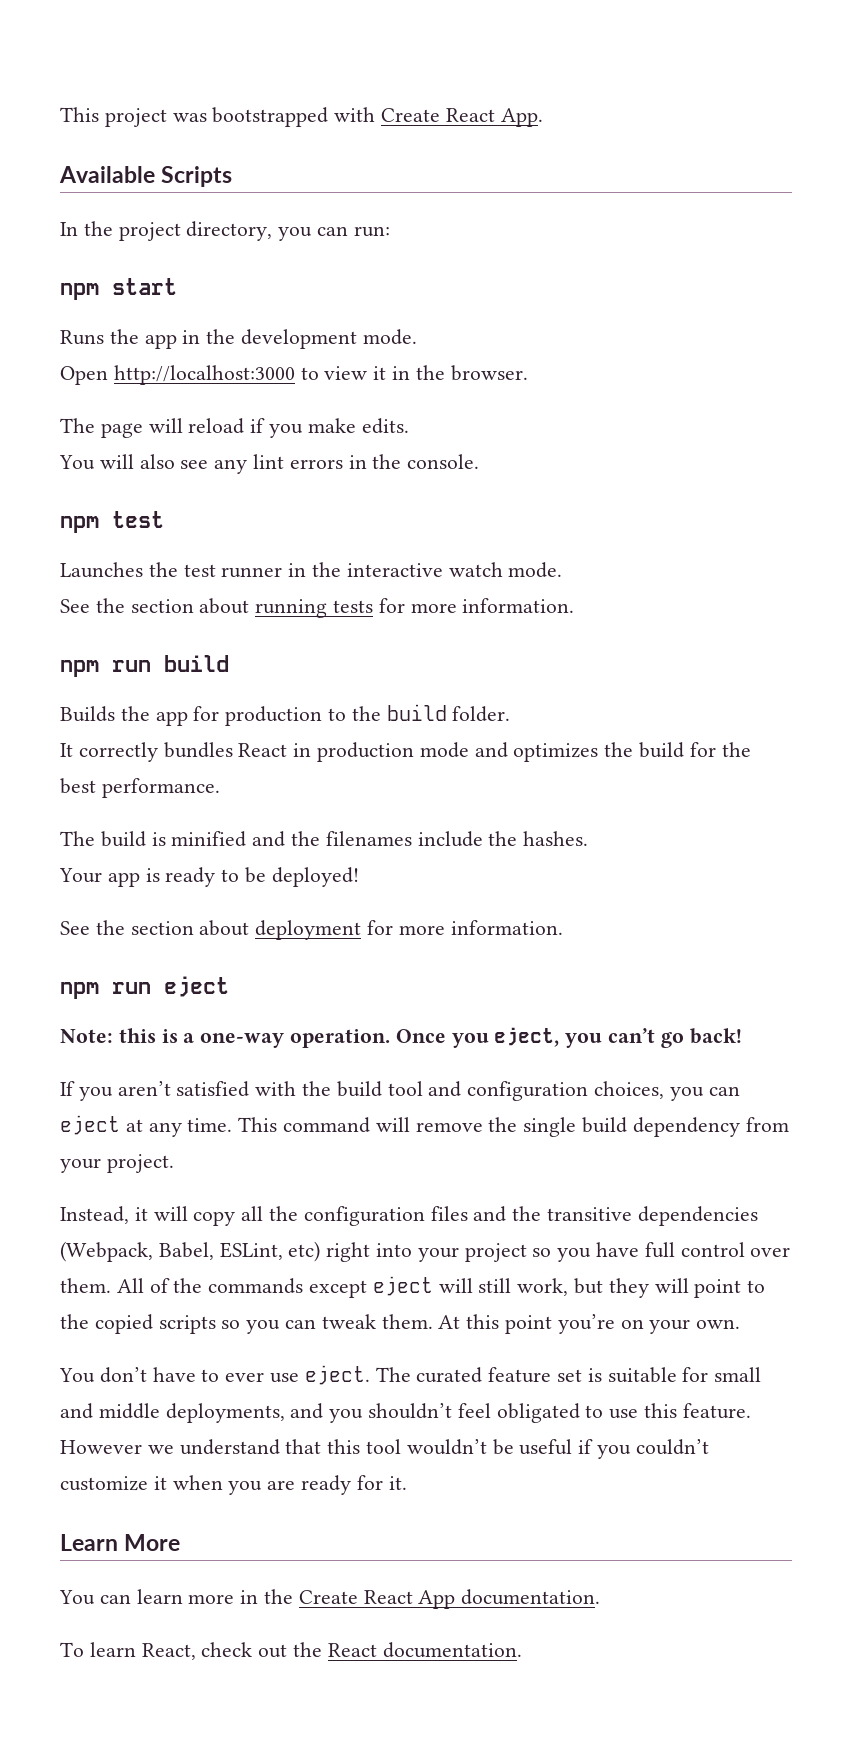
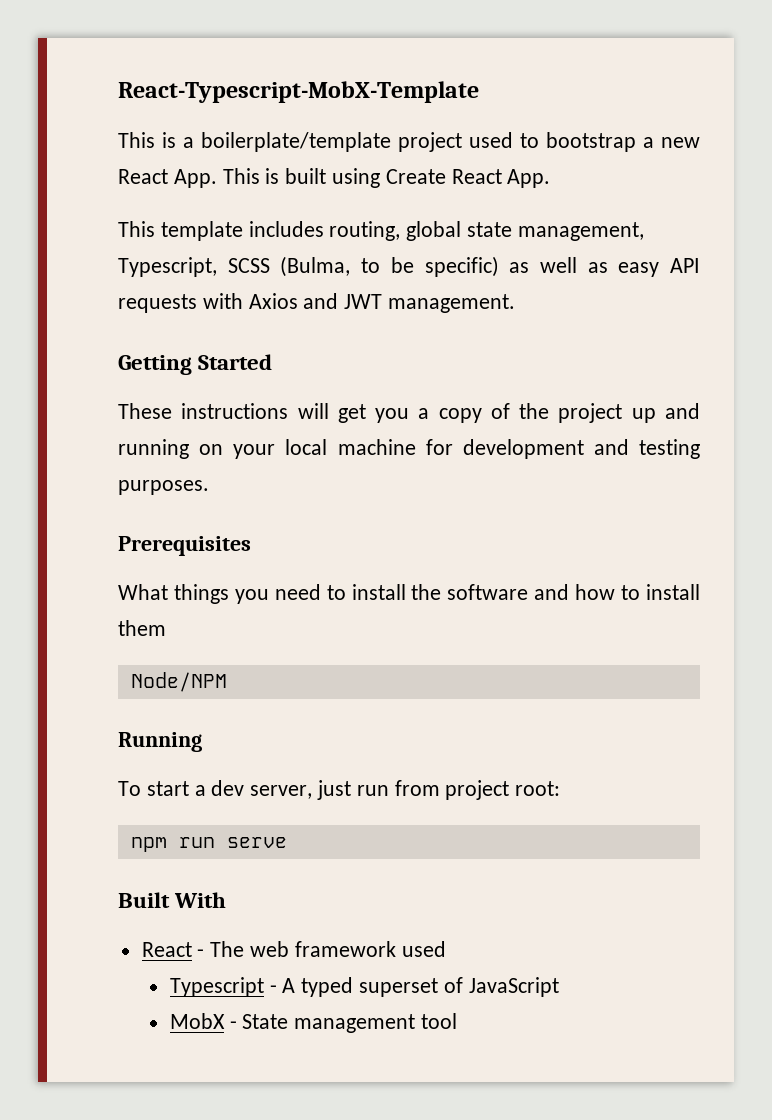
- This project was bootstrapped with Create React App.
- Available Scripts
- In the project directory, you can run:
- npm start
- Runs the app in the development mode.
- Open http://localhost:3000 to view it in the browser.
- The page will reload if you make edits.
- You will also see any lint errors in the console.
- npm test
- Launches the test runner in the interactive watch mode.
- See the section about running tests for more information.
- npm run build
- Builds the app for production to the build folder.
- It correctly bundles React in production mode and optimizes the build for the best performance.
- The build is minified and the filenames include the hashes.
- Your app is ready to be deployed!
- See the section about deployment for more information.
- npm run eject
- Note: this is a one-way operation. Once you eject, you can’t go back!
- If you aren’t satisfied with the build tool and configuration choices, you can eject at any time. This command will remove the single build dependency from your project.
- Instead, it will copy all the configuration files and the transitive dependencies (Webpack, Babel, ESLint, etc) right into your project so you have full control over them. All of the commands except eject will still work, but they will point to the copied scripts so you can tweak them. At this point you’re on your own.
- You don’t have to ever use eject. The curated feature set is suitable for small and middle deployments, and you shouldn’t feel obligated to use this feature. However we understand that this tool wouldn’t be useful if you couldn’t customize it when you are ready for it.
- Learn More
- You can learn more in the Create React App documentation.
- To learn React, check out the React documentation.
+ React-Typescript-MobX-Template
+ This is a boilerplate/template project used to bootstrap a new React App. This is built using Create React App.
+ This template includes routing, global state management, Typescript, SCSS (Bulma, to be specific) as well as easy API requests with Axios and JWT management.
+ Getting Started
+ These instructions will get you a copy of the project up and running on your local machine for development and testing purposes.
+ Prerequisites
+ What things you need to install the software and how to install them
+ Node/NPM
+ Running
+ To start a dev server, just run from project root:
+ npm run serve
+ Built With
+ React - The web framework used
+ Typescript - A typed superset of JavaScript
+ MobX - State management tool

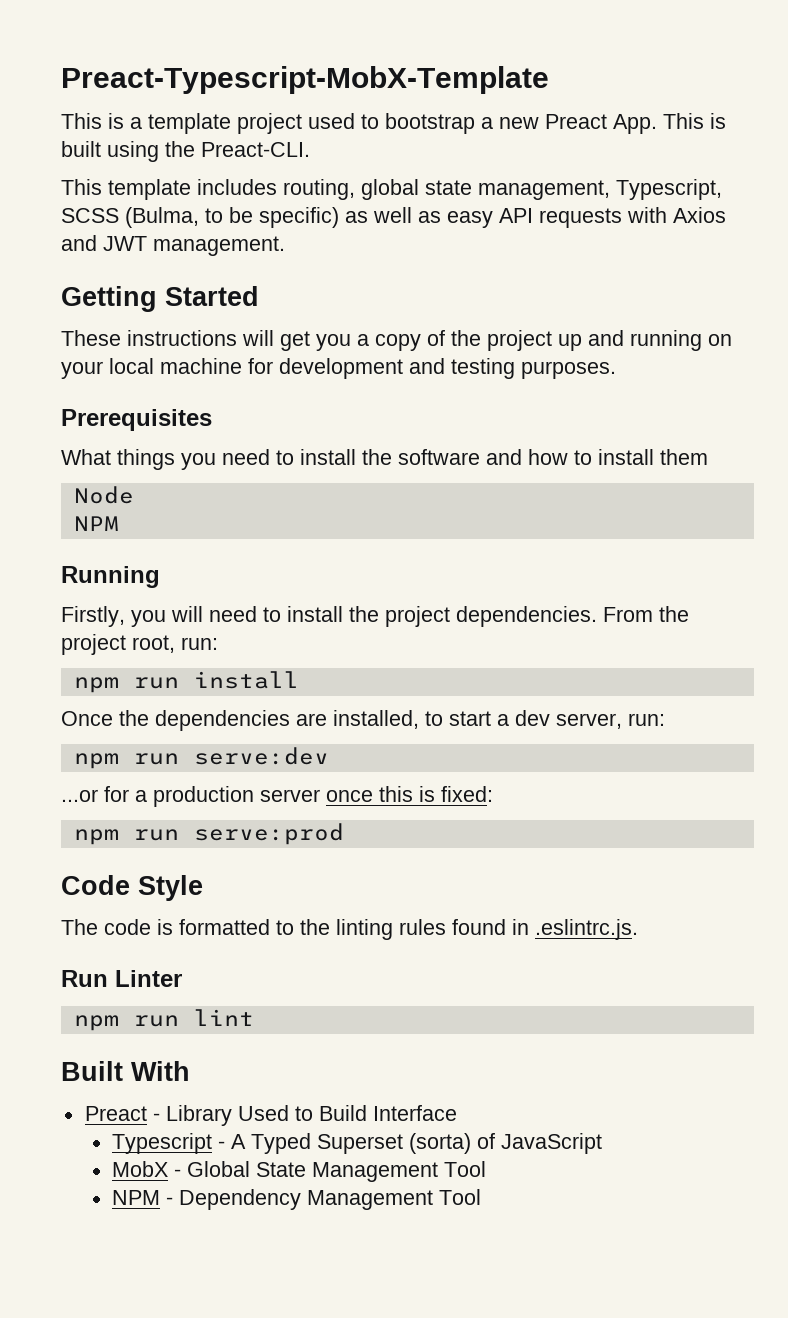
- React-Typescript-MobX-Template
+ Preact-Typescript-MobX-Template
- This is a boilerplate/template project used to bootstrap a new React App. This is built using Create React App.
+ This is a template project used to bootstrap a new Preact App. This is built using the Preact-CLI.
- Node/NPM
+ Node
+ NPM
- To start a dev server, just run from project root:
- npm run serve
+ Firstly, you will need to install the project dependencies. From the project root, run:
+ npm run install
+ Once the dependencies are installed, to start a dev server, run:
+ npm run serve:dev
+ ...or for a production server once this is fixed:
+ npm run serve:prod
+ Code Style
+ The code is formatted to the linting rules found in .eslintrc.js.
+ Run Linter
+ npm run lint
  Built With
- React - The web framework used
+ Preact - Library Used to Build Interface
- Typescript - A typed superset of JavaScript
+ Typescript - A Typed Superset (sorta) of JavaScript
- MobX - State management tool
+ MobX - Global State Management Tool
+ NPM - Dependency Management Tool

